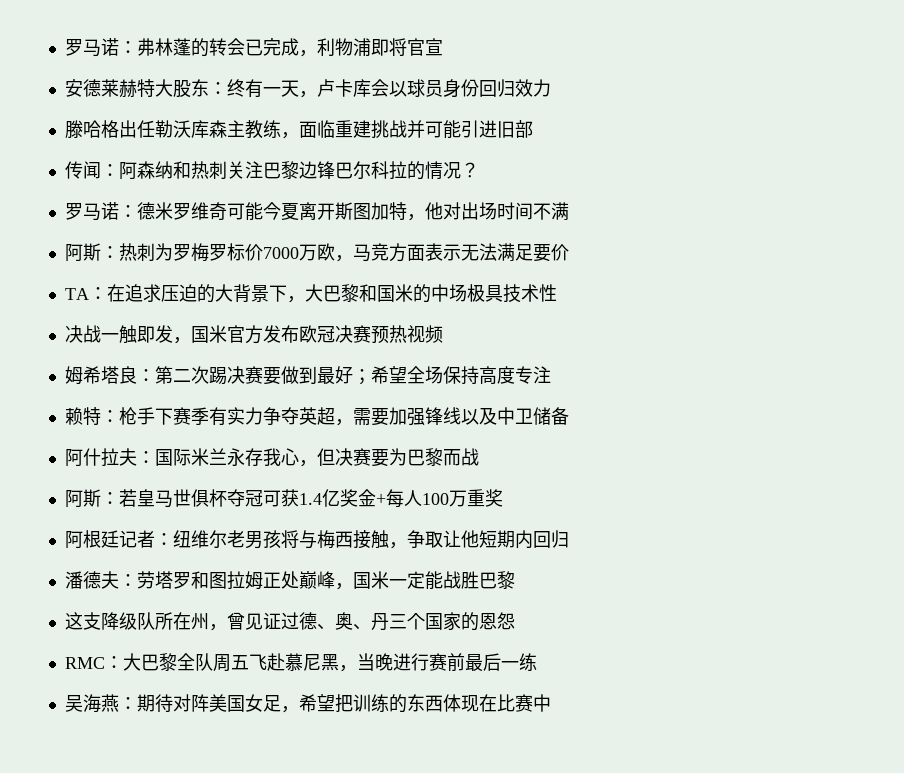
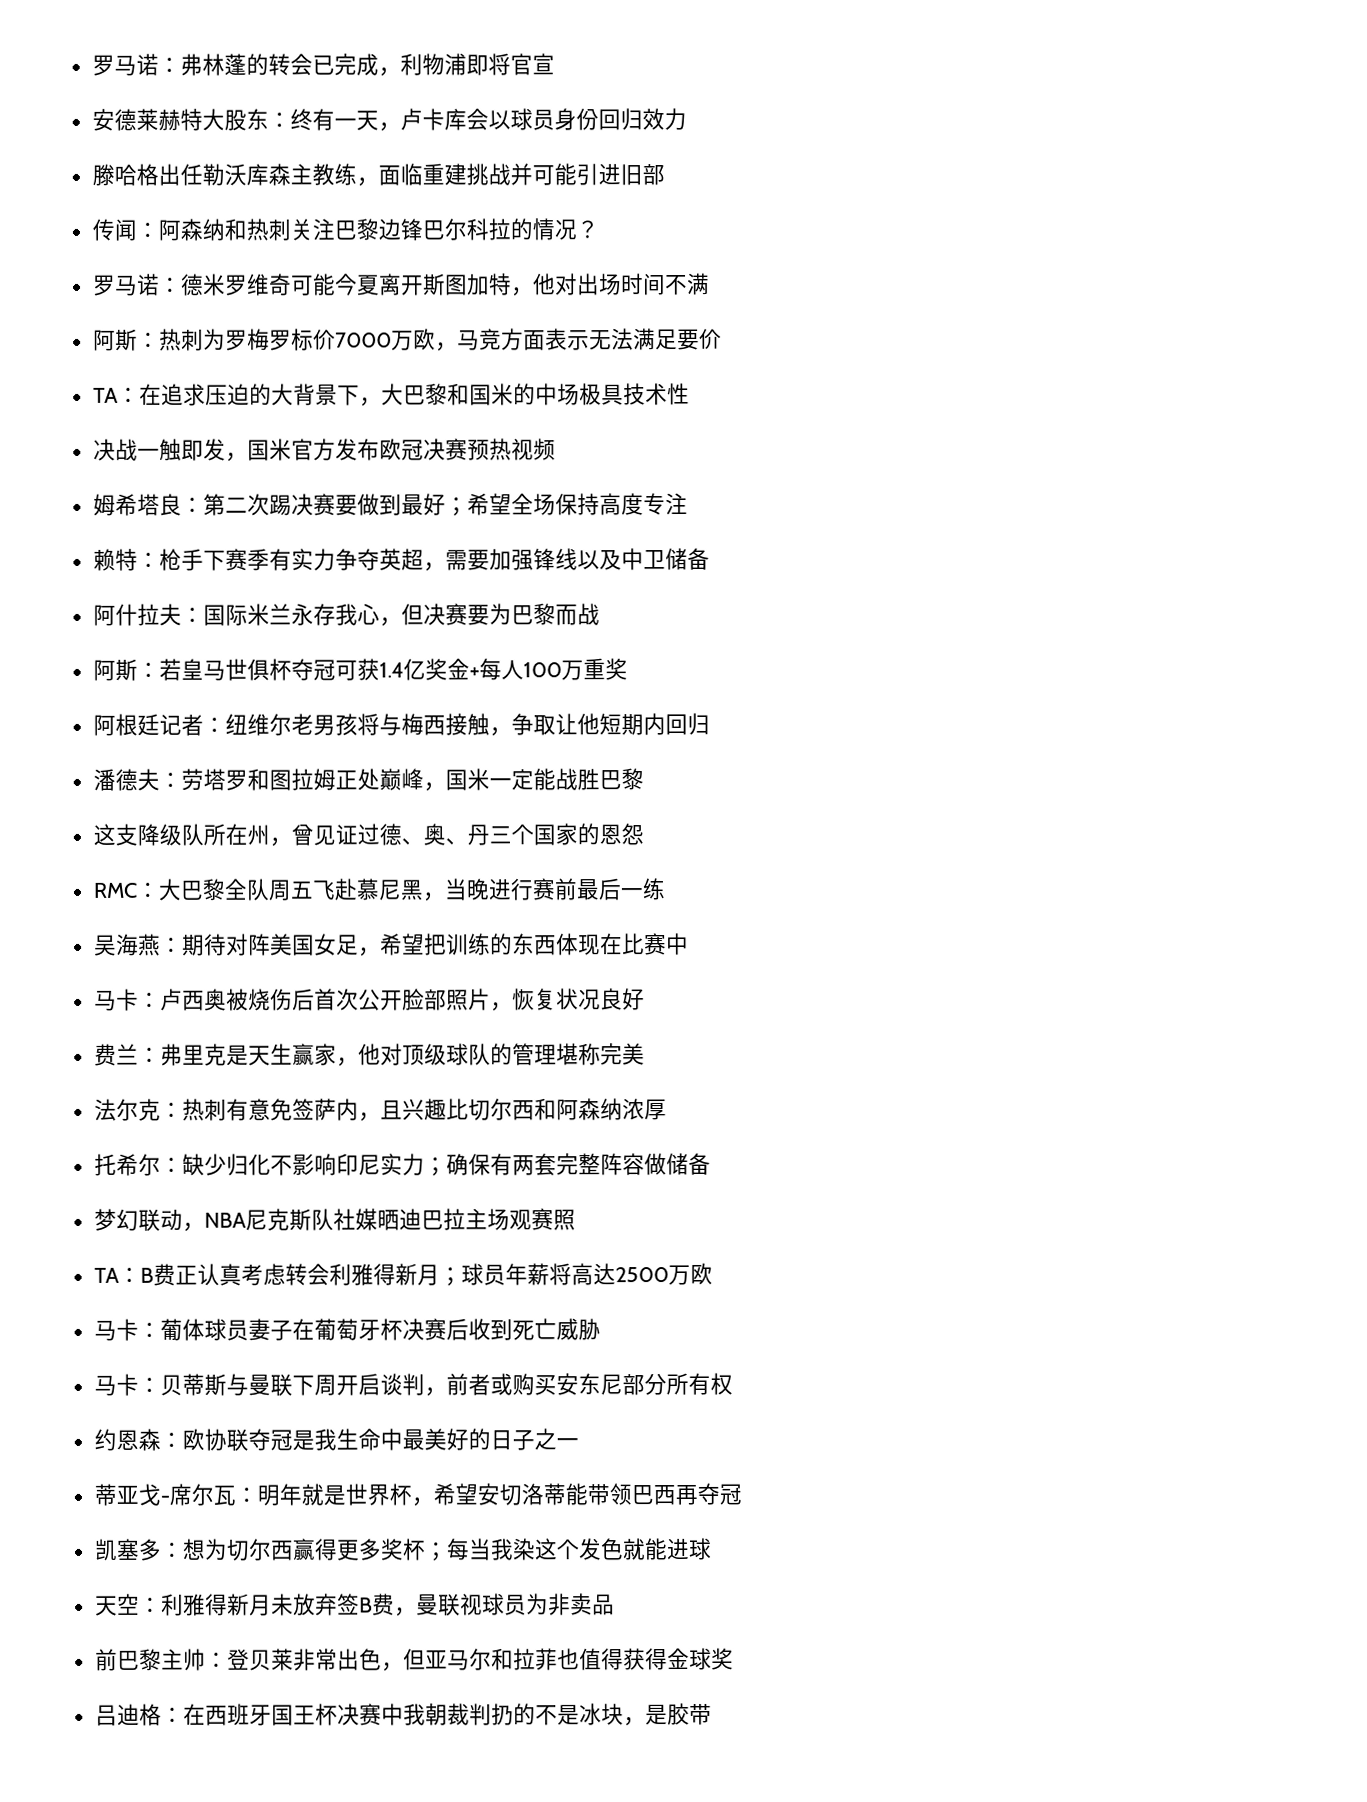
+ 马卡：卢西奥被烧伤后首次公开脸部照片，恢复状况良好
+ 费兰：弗里克是天生赢家，他对顶级球队的管理堪称完美
+ 法尔克：热刺有意免签萨内，且兴趣比切尔西和阿森纳浓厚
+ 托希尔：缺少归化不影响印尼实力；确保有两套完整阵容做储备
+ 梦幻联动，NBA尼克斯队社媒晒迪巴拉主场观赛照
+ TA：B费正认真考虑转会利雅得新月；球员年薪将高达2500万欧
+ 马卡：葡体球员妻子在葡萄牙杯决赛后收到死亡威胁
+ 马卡：贝蒂斯与曼联下周开启谈判，前者或购买安东尼部分所有权
+ 约恩森：欧协联夺冠是我生命中最美好的日子之一
+ 蒂亚戈-席尔瓦：明年就是世界杯，希望安切洛蒂能带领巴西再夺冠
+ 凯塞多：想为切尔西赢得更多奖杯；每当我染这个发色就能进球
+ 天空：利雅得新月未放弃签B费，曼联视球员为非卖品
+ 前巴黎主帅：登贝莱非常出色，但亚马尔和拉菲也值得获得金球奖
+ 吕迪格：在西班牙国王杯决赛中我朝裁判扔的不是冰块，是胶带

